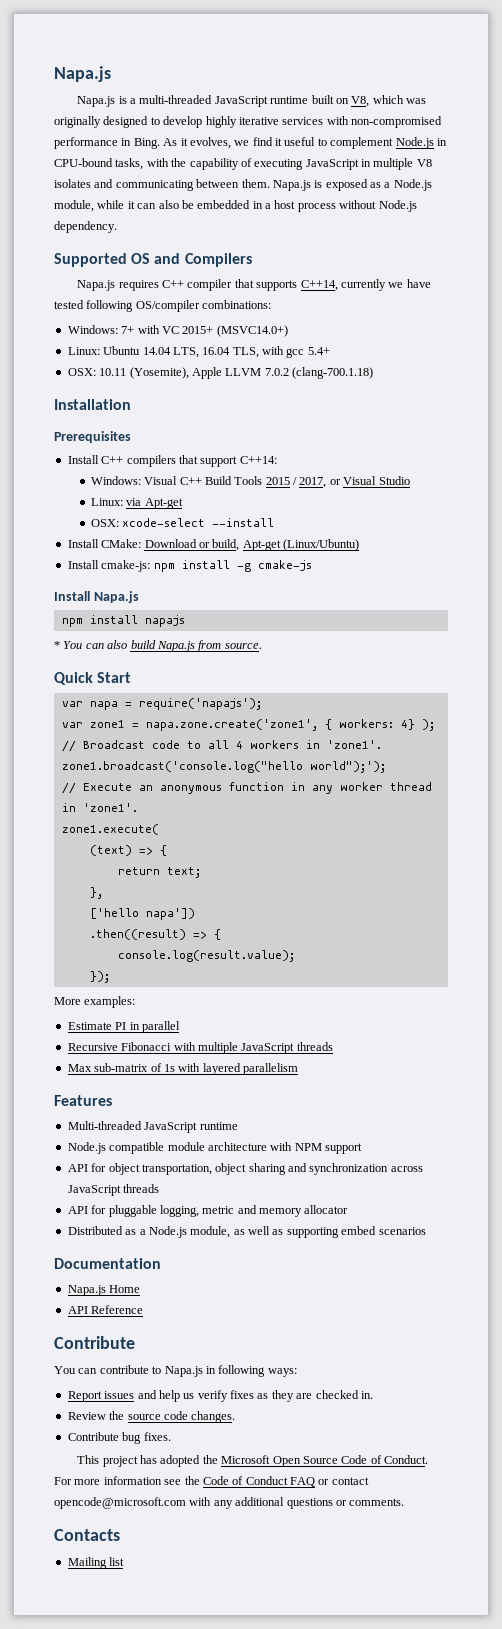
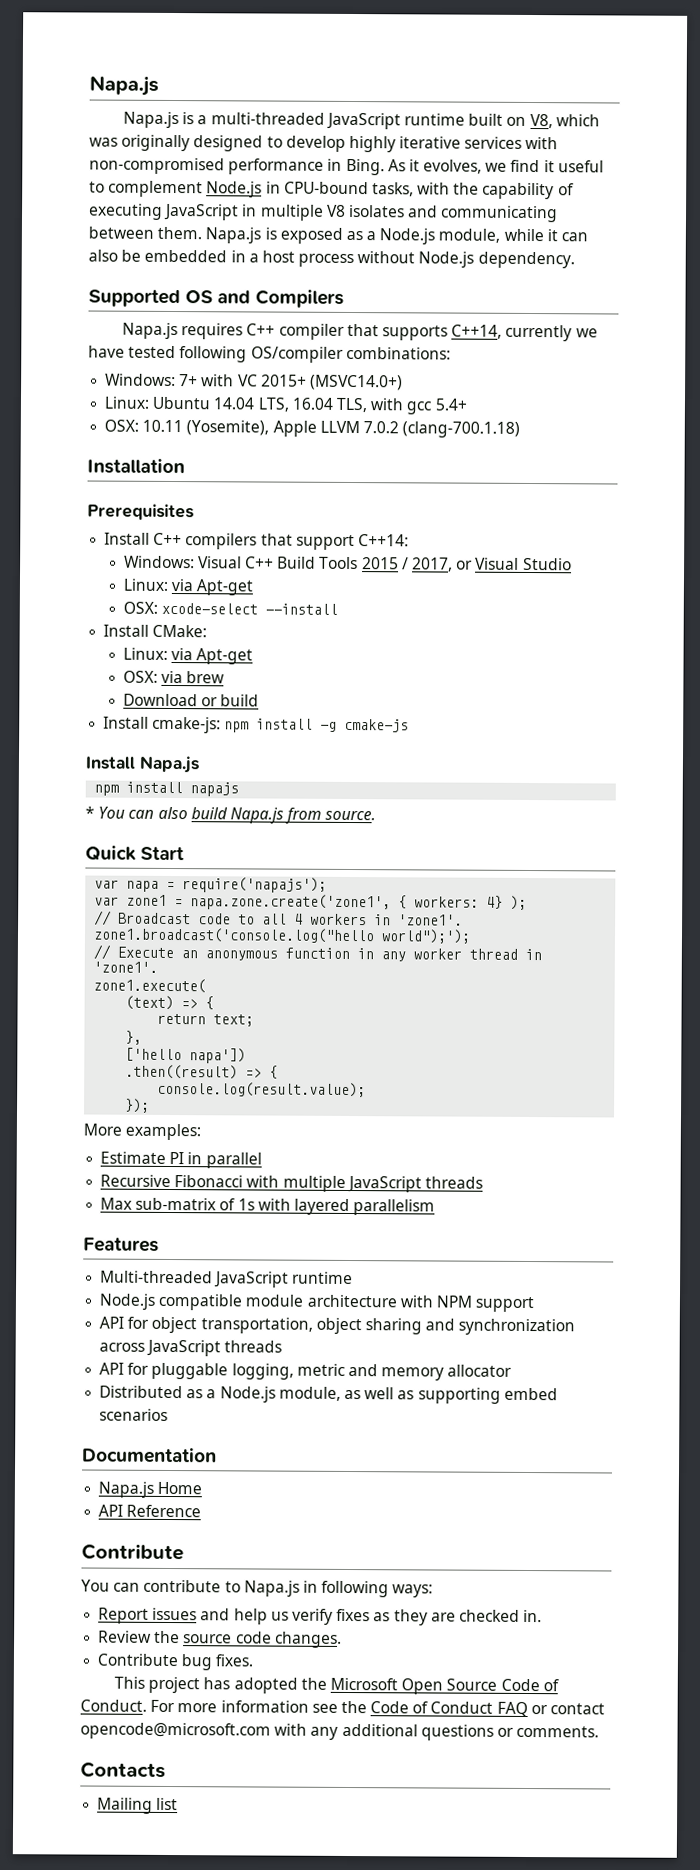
- Install CMake: Download or build, Apt-get (Linux/Ubuntu)
+ Install CMake:
+ Linux: via Apt-get
+ OSX: via brew
+ Download or build

